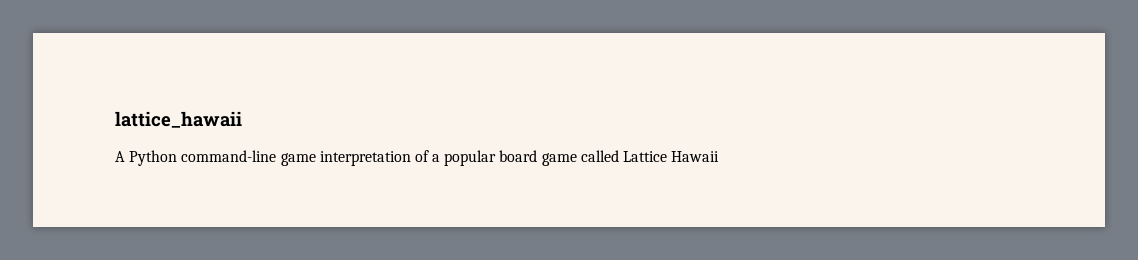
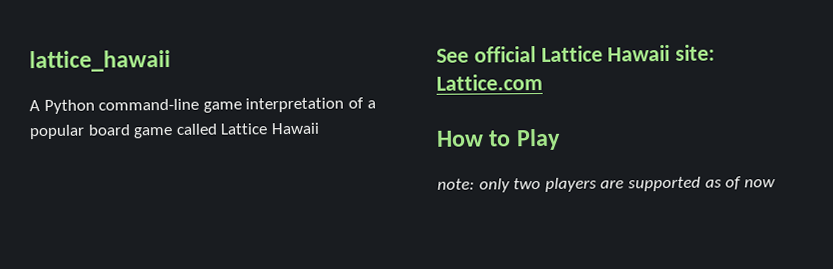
+ See official Lattice Hawaii site: Lattice.com
+ How to Play
+ note: only two players are supported as of now

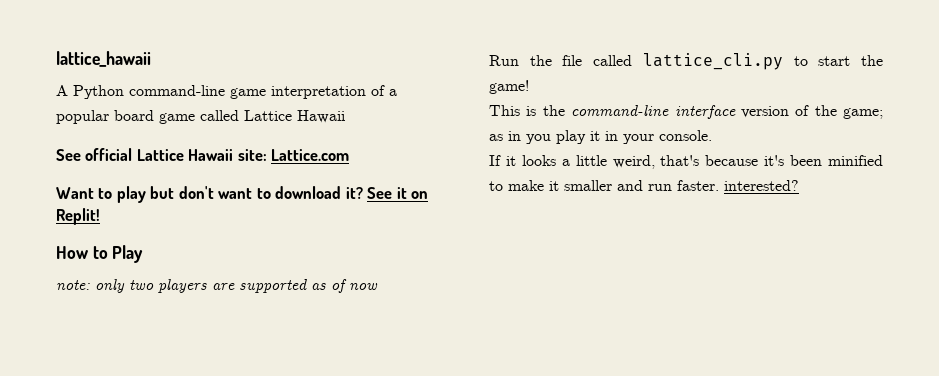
+ Want to play but don't want to download it? See it on Replit!
+ Run the file called lattice_cli.py to start the game!
+ This is the command-line interface version of the game; as in you play it in your console.
+ If it looks a little weird, that's because it's been minified to make it smaller and run faster. interested?

